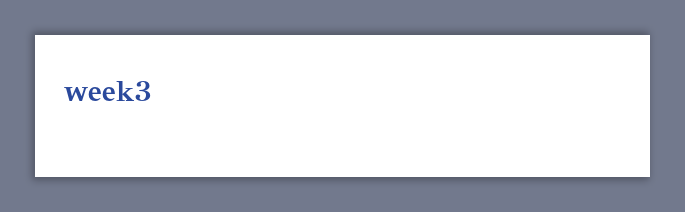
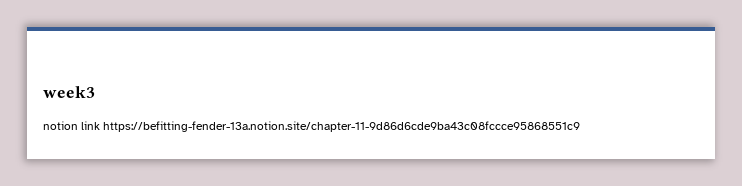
+ notion link https://befitting-fender-13a.notion.site/chapter-11-9d86d6cde9ba43c08fccce95868551c9

